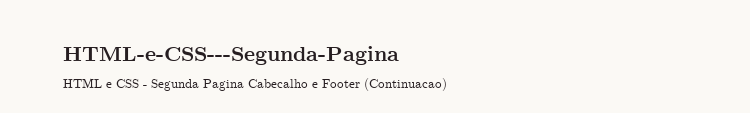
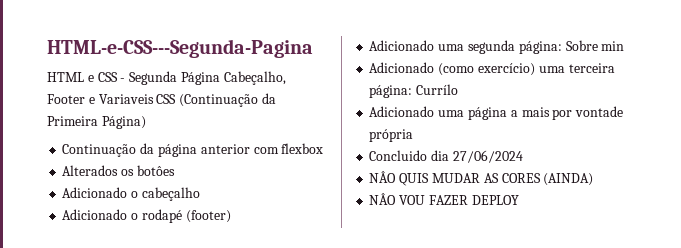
- HTML e CSS - Segunda Pagina Cabecalho e Footer (Continuacao)
+ HTML e CSS - Segunda Página Cabeçalho, Footer e Variaveis CSS (Continuação da Primeira Página)
+ Continuação da página anterior com flexbox
+ Alterados os botôes
+ Adicionado o cabeçalho
+ Adicionado o rodapé (footer)
+ Adicionado uma segunda página: Sobre min
+ Adicionado (como exercício) uma terceira página: Currílo
+ Adicionado uma página a mais por vontade própria
+ Concluido dia 27/06/2024
+ NÂO QUIS MUDAR AS CORES (AINDA)
+ NÂO VOU FAZER DEPLOY

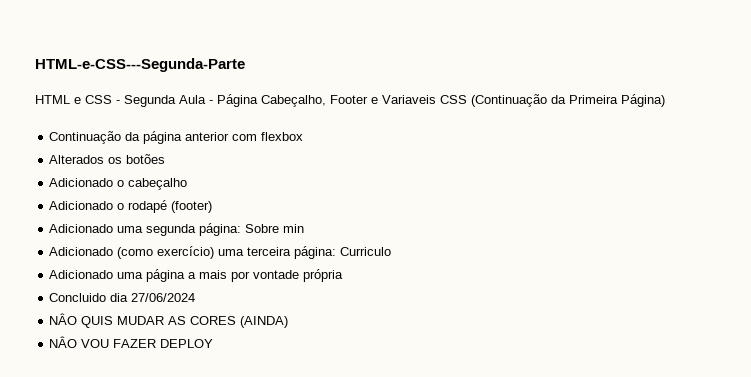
- HTML-e-CSS---Segunda-Pagina
+ HTML-e-CSS---Segunda-Parte
- HTML e CSS - Segunda Página Cabeçalho, Footer e Variaveis CSS (Continuação da Primeira Página)
+ HTML e CSS - Segunda Aula - Página Cabeçalho, Footer e Variaveis CSS (Continuação da Primeira Página)
- Alterados os botôes
+ Alterados os botões
- Adicionado (como exercício) uma terceira página: Currílo
+ Adicionado (como exercício) uma terceira página: Curriculo

